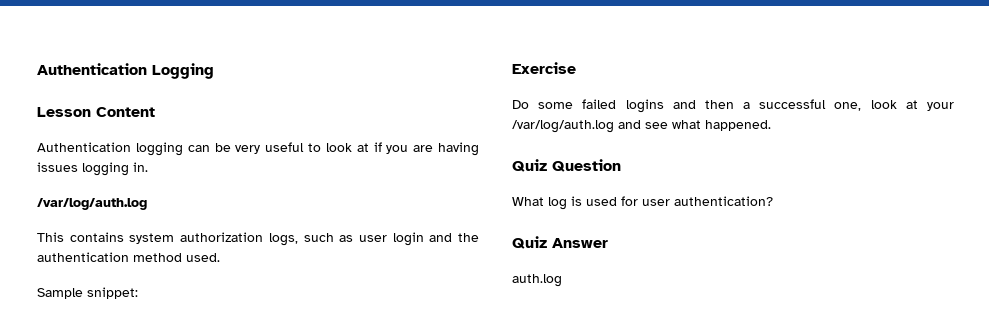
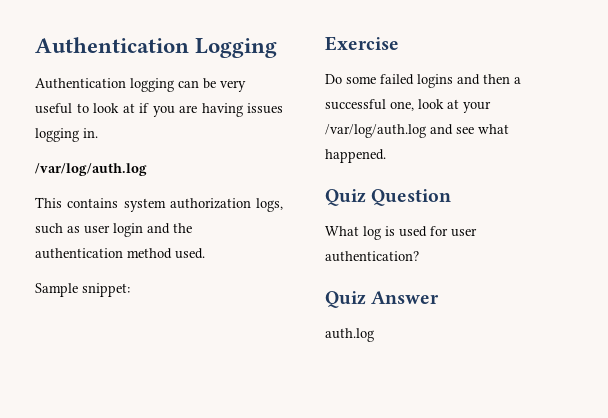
- Lesson Content

